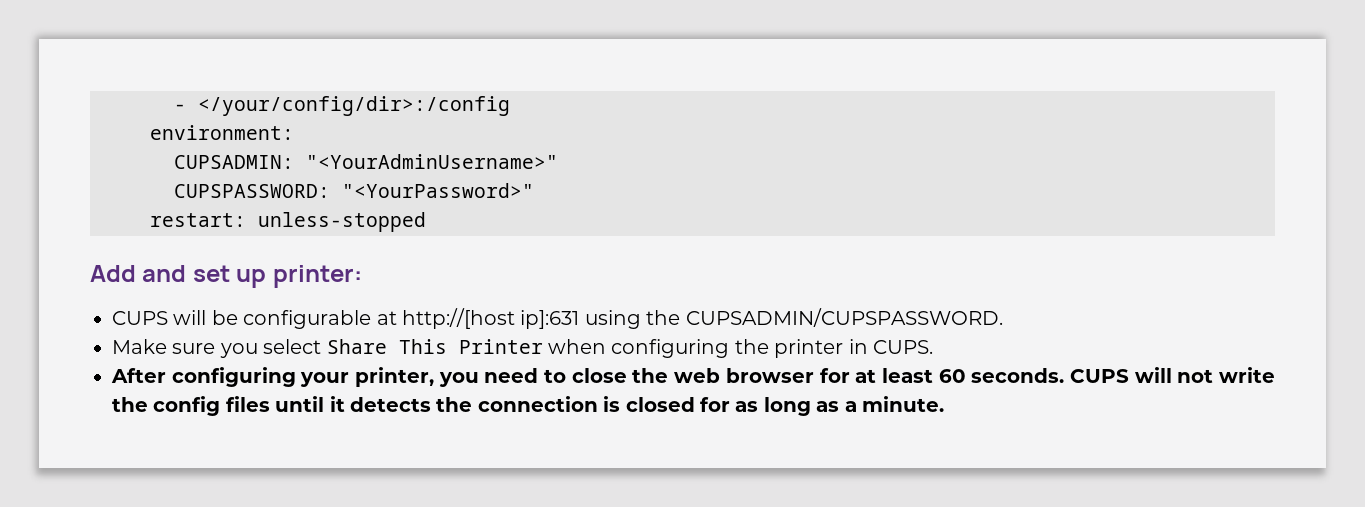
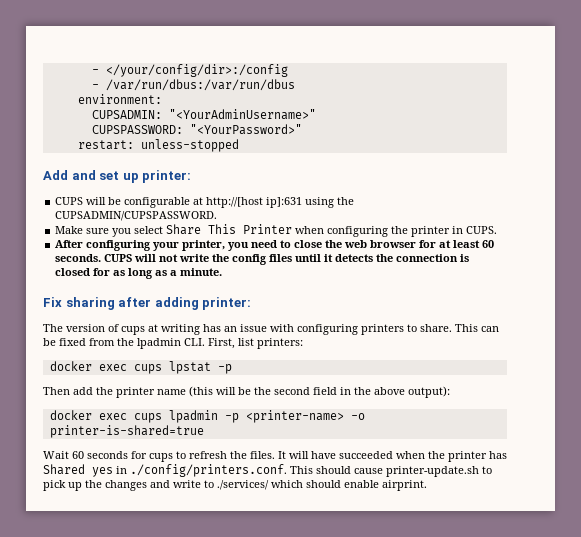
+ - /var/run/dbus:/var/run/dbus
+ Fix sharing after adding printer:
+ The version of cups at writing has an issue with configuring printers to share. This can be fixed from the lpadmin CLI. First, list printers:
+ docker exec cups lpstat -p
+ Then add the printer name (this will be the second field in the above output):
+ docker exec cups lpadmin -p <printer-name> -o printer-is-shared=true
+ Wait 60 seconds for cups to refresh the files. It will have succeeded when the printer has Shared yes in ./config/printers.conf. This should cause printer-update.sh to pick up the changes and write to ./services/ which should enable airprint.

